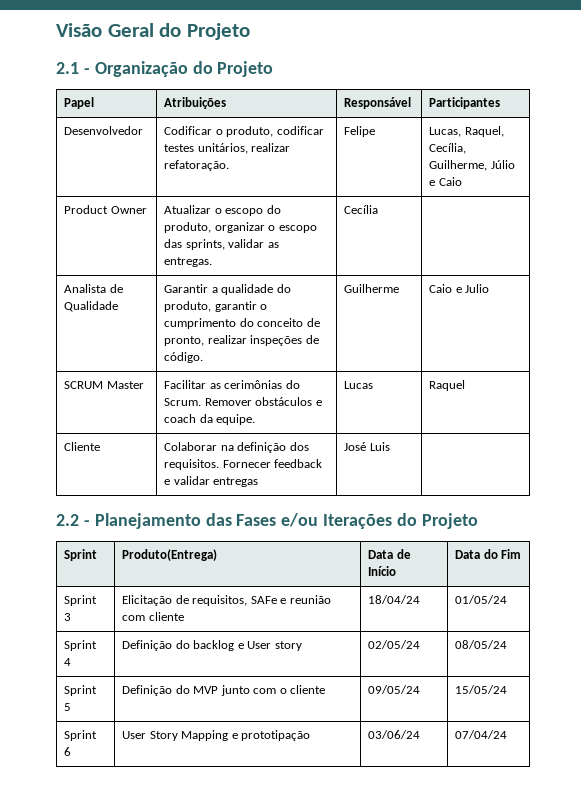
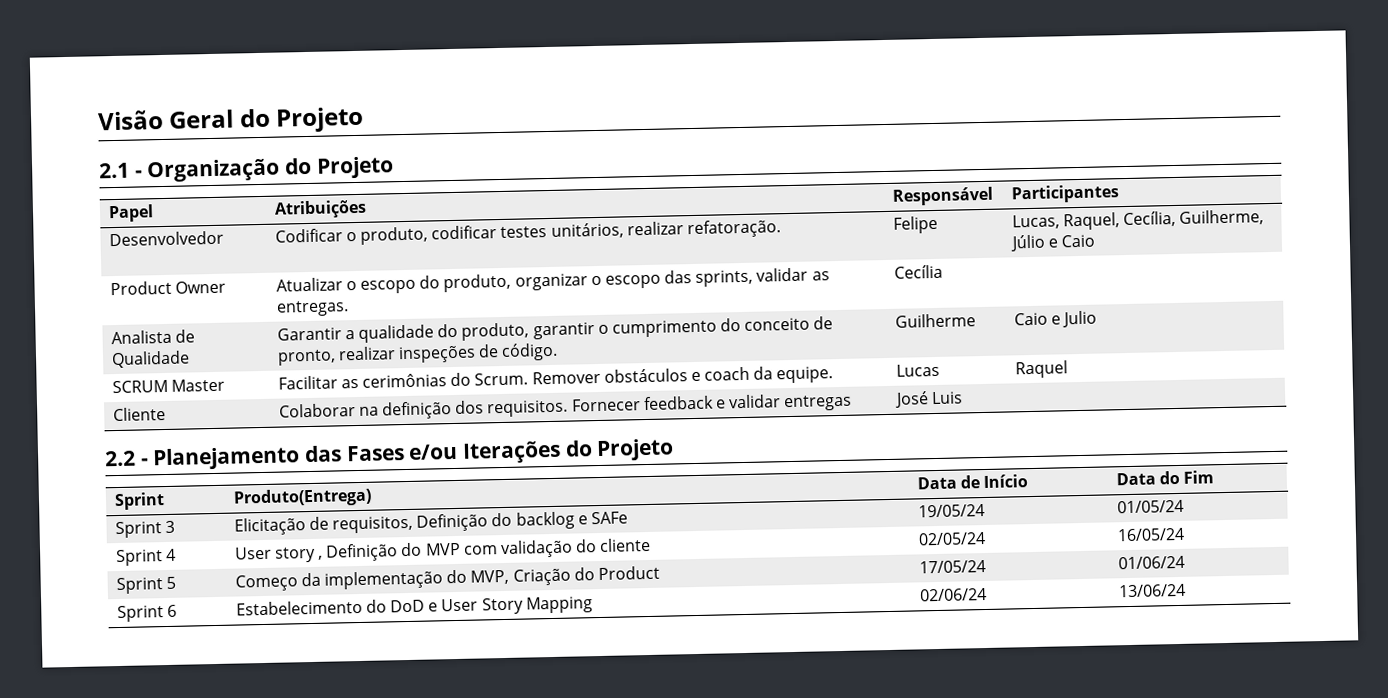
- Sprint 3 | Elicitação de requisitos, SAFe e reunião com cliente | 18/04/24 | 01/05/24
- Sprint 4 | Definição do backlog e User story | 02/05/24 | 08/05/24
+ Sprint 3 | Elicitação de requisitos, Definição do backlog e SAFe | 19/05/24 | 01/05/24
+ Sprint 4 | User story , Definição do MVP com validação do cliente | 02/05/24 | 16/05/24
- Sprint 5 | Definição do MVP junto com o cliente | 09/05/24 | 15/05/24
- Sprint 6 | User Story Mapping e prototipação | 03/06/24 | 07/04/24
+ Sprint 5 | Começo da implementação do MVP, Criação do Product | 17/05/24 | 01/06/24
+ Sprint 6 | Estabelecimento do DoD e User Story Mapping | 02/06/24 | 13/06/24

